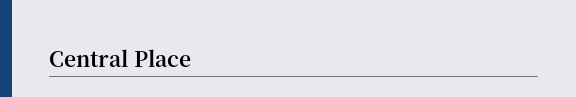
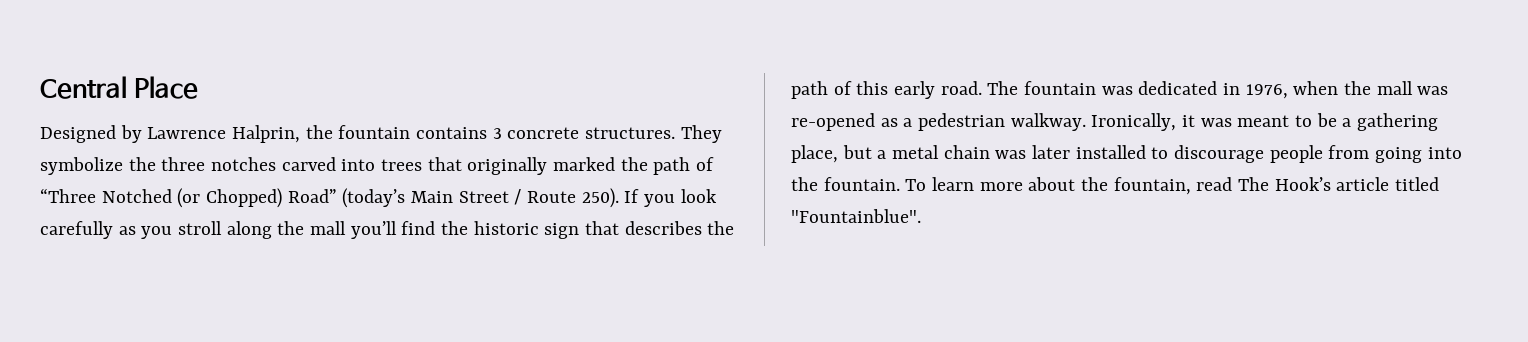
+ Designed by Lawrence Halprin, the fountain contains 3 concrete structures. They symbolize the three notches carved into trees that originally marked the path of “Three Notched (or Chopped) Road” (today’s Main Street / Route 250). If you look carefully as you stroll along the mall you’ll find the historic sign that describes the path of this early road. The fountain was dedicated in 1976, when the mall was re-opened as a pedestrian walkway. Ironically, it was meant to be a gathering place, but a metal chain was later installed to discourage people from going into the fountain. To learn more about the fountain, read The Hook’s article titled "Fountainblue".

